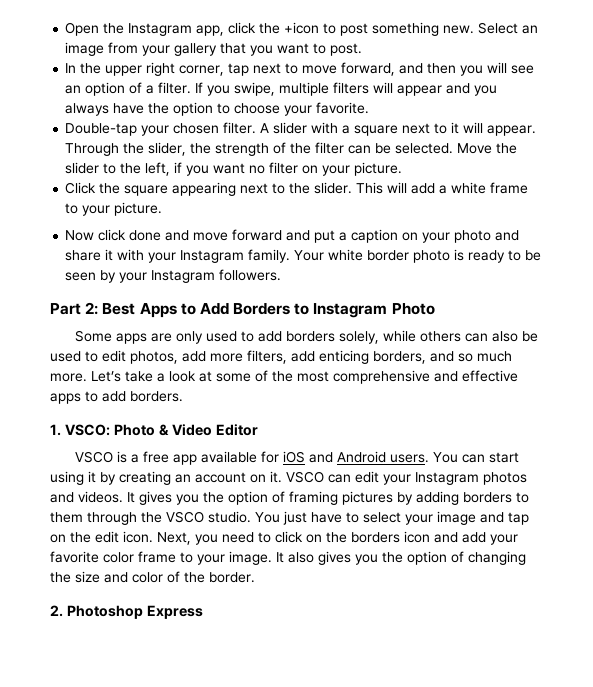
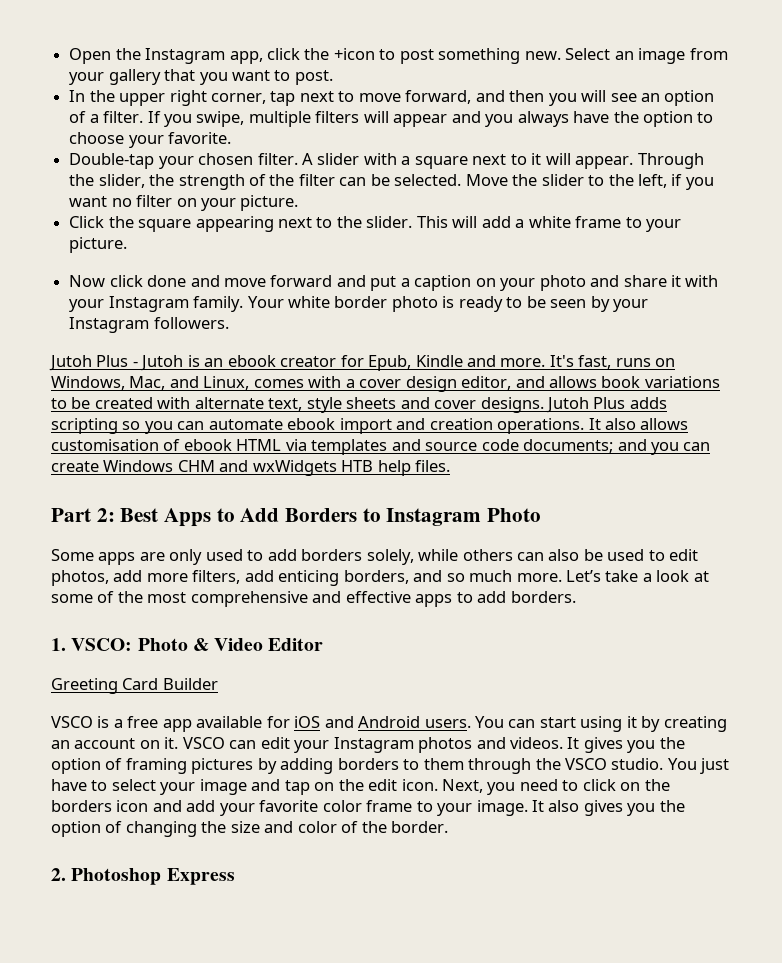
+ Jutoh Plus - Jutoh is an ebook creator for Epub, Kindle and more. It's fast, runs on Windows, Mac, and Linux, comes with a cover design editor, and allows book variations to be created with alternate text, style sheets and cover designs. Jutoh Plus adds scripting so you can automate ebook import and creation operations. It also allows customisation of ebook HTML via templates and source code documents; and you can create Windows CHM and wxWidgets HTB help files.
+ Greeting Card Builder

